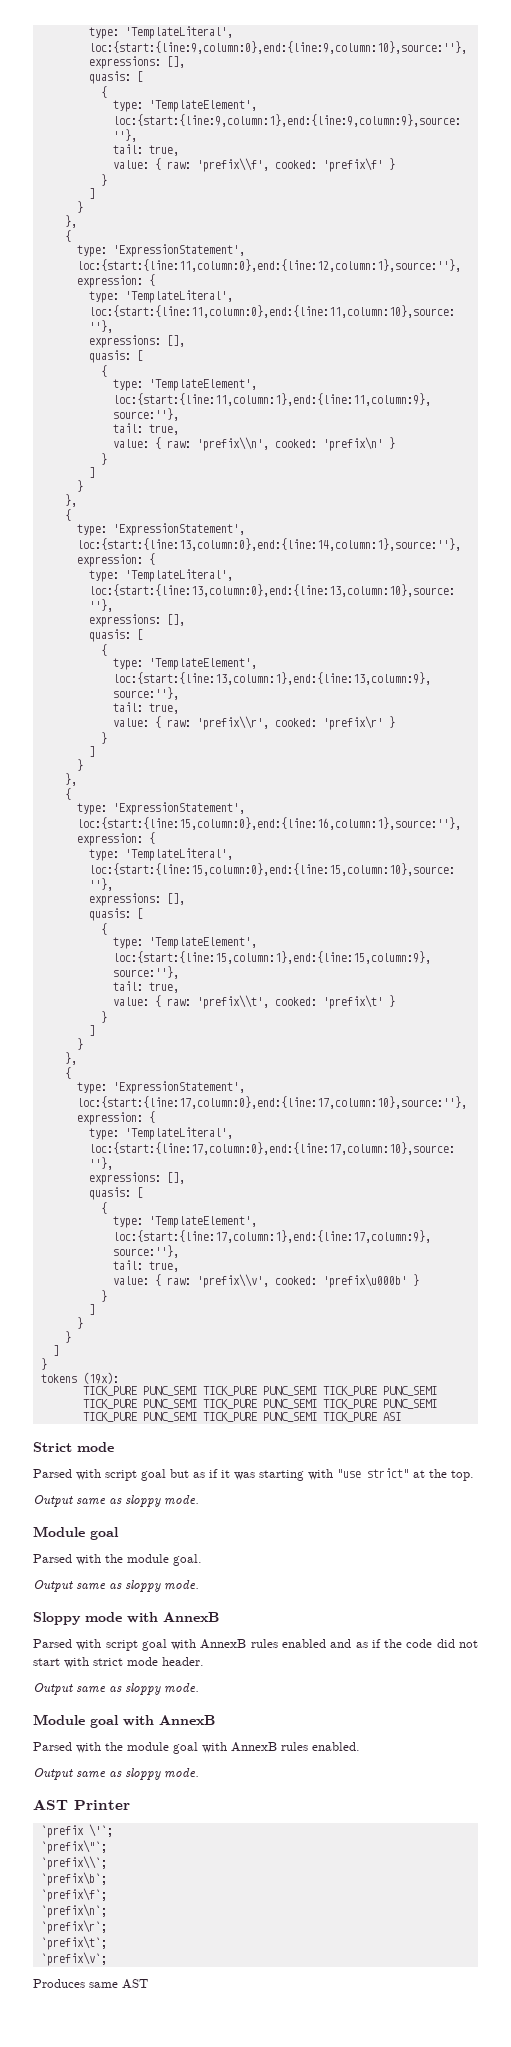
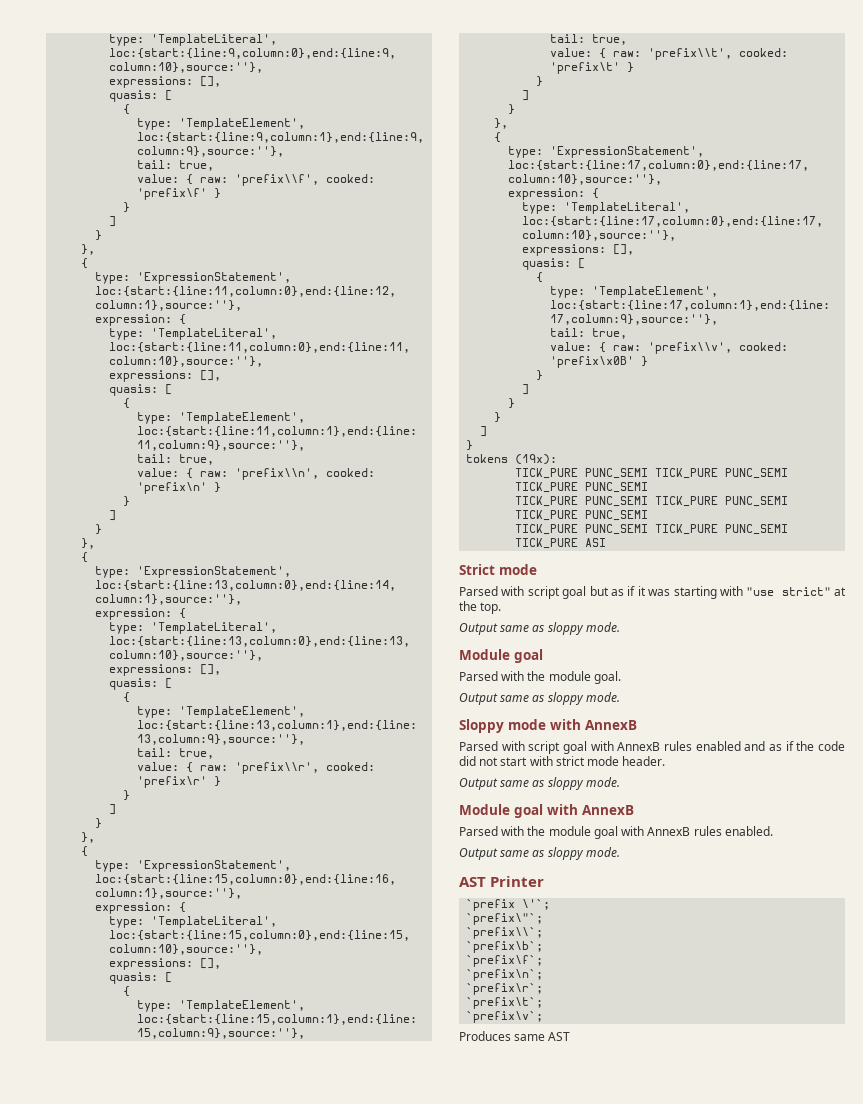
- value: { raw: 'prefix\\v', cooked: 'prefix\u000b' }
+ value: { raw: 'prefix\\v', cooked: 'prefix\x0B' }

